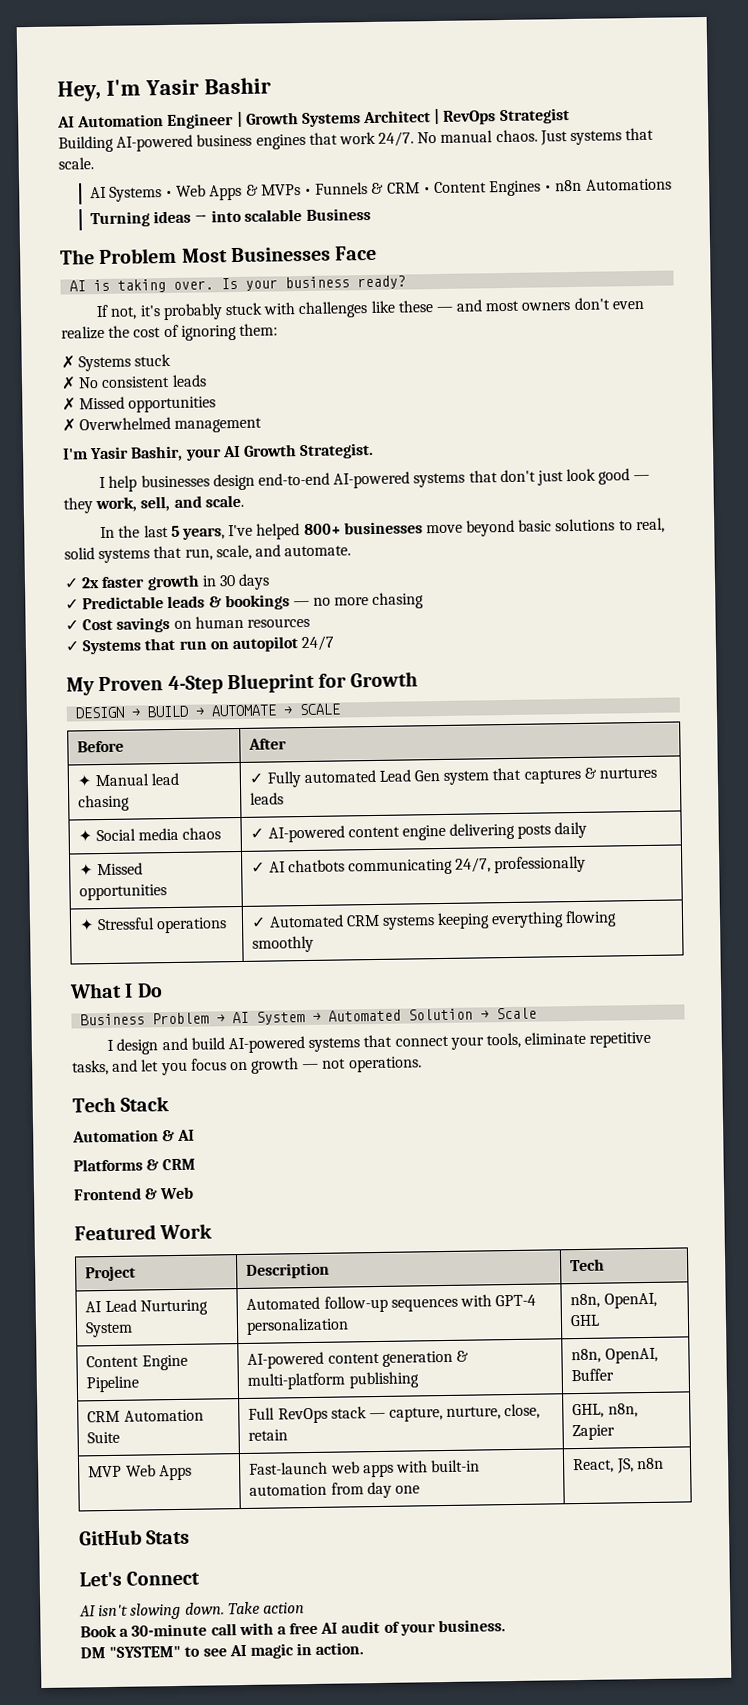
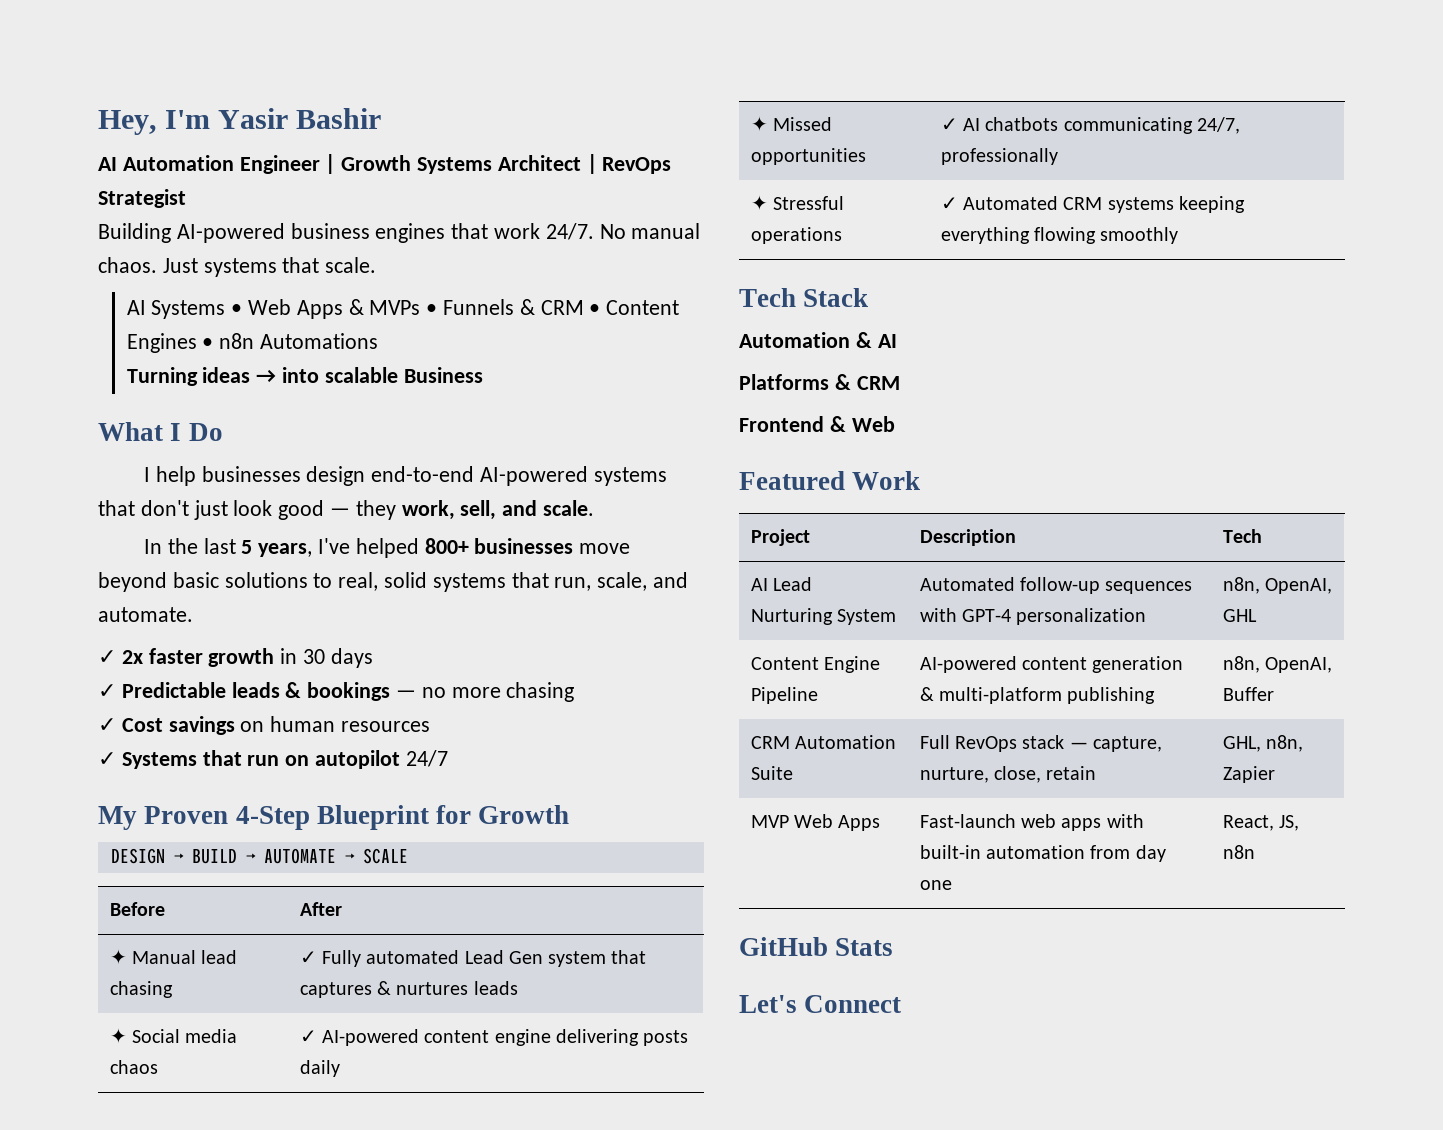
- The Problem Most Businesses Face
- AI is taking over. Is your business ready?
- If not, it's probably stuck with challenges like these — and most owners don't even realize the cost of ignoring them:
- ✗ Systems stuck
- ✗ No consistent leads
- ✗ Missed opportunities
- ✗ Overwhelmed management
- I'm Yasir Bashir, your AI Growth Strategist.
+ What I Do
- What I Do
- Business Problem → AI System → Automated Solution → Scale
- I design and build AI-powered systems that connect your tools, eliminate repetitive tasks, and let you focus on growth — not operations.
- AI isn't slowing down. Take action
- Book a 30-minute call with a free AI audit of your business.
- DM "SYSTEM" to see AI magic in action.

